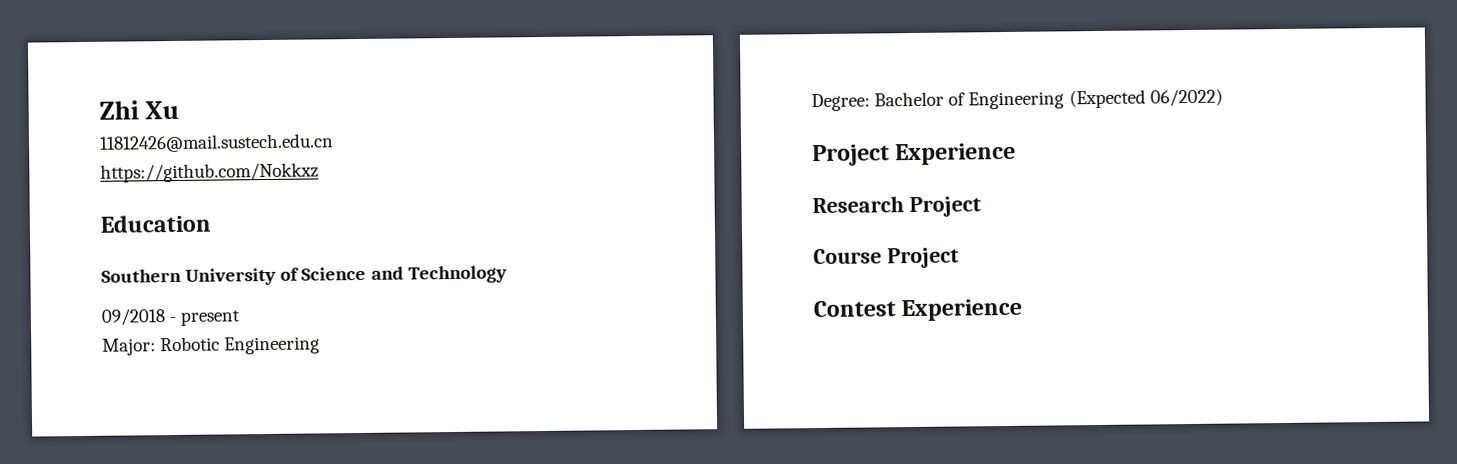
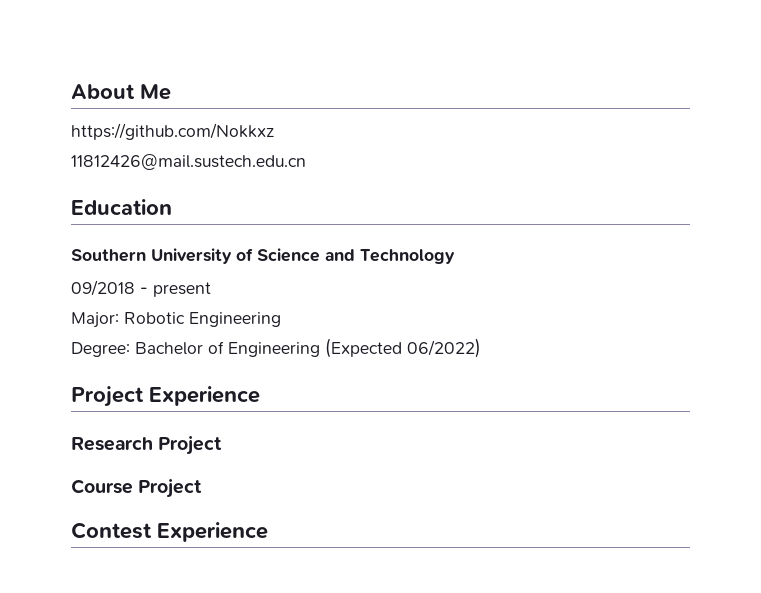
- Zhi Xu
+ About Me
+ https://github.com/Nokkxz
- https://github.com/Nokkxz

